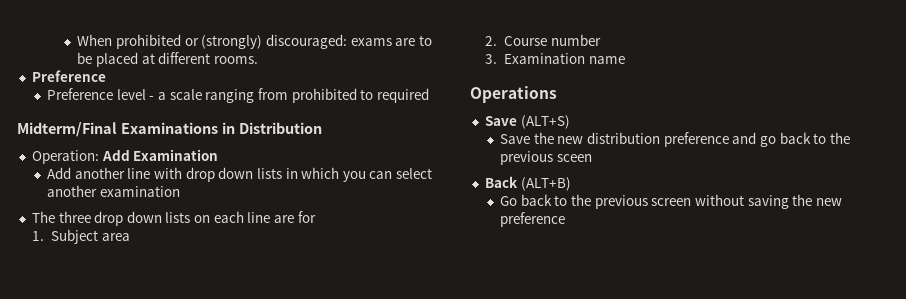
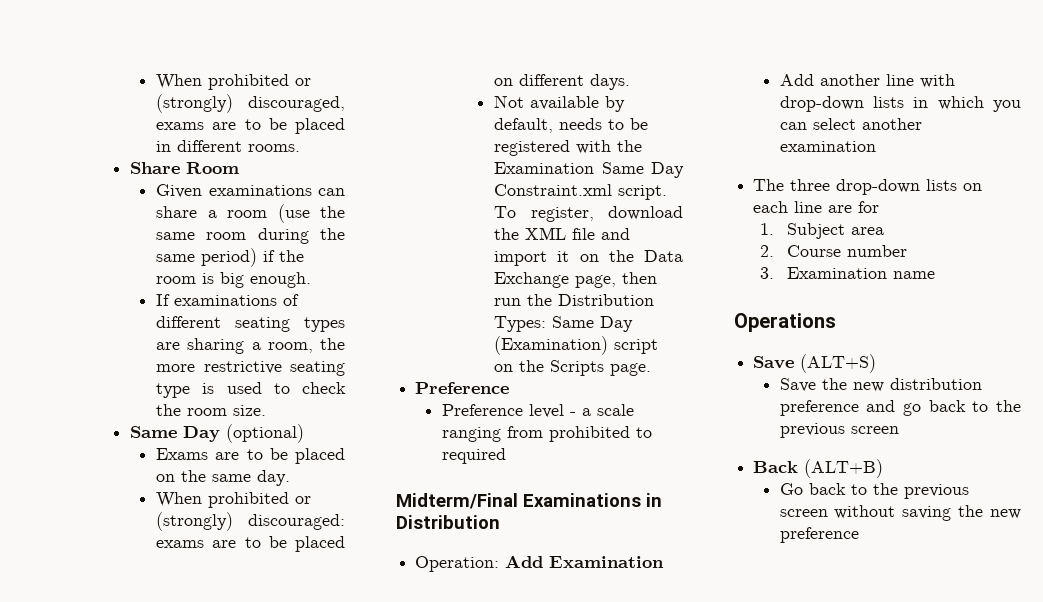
- When prohibited or (strongly) discouraged: exams are to be placed at different rooms.
+ When prohibited or (strongly) discouraged, exams are to be placed in different rooms.
+ Share Room
+ Given examinations can share a room (use the same room during the same period) if the room is big enough.
+ If examinations of different seating types are sharing a room, the more restrictive seating type is used to check the room size.
+ Same Day (optional)
+ Exams are to be placed on the same day.
+ When prohibited or (strongly) discouraged: exams are to be placed on different days.
+ Not available by default, needs to be registered with the Examination Same Day Constraint.xml script. To register, download the XML file and import it on the Data Exchange page, then run the Distribution Types: Same Day (Examination) script on the Scripts page.
- Add another line with drop down lists in which you can select another examination
+ Add another line with drop-down lists in which you can select another examination
- The three drop down lists on each line are for
+ The three drop-down lists on each line are for
- Save the new distribution preference and go back to the previous sceen
+ Save the new distribution preference and go back to the previous screen

